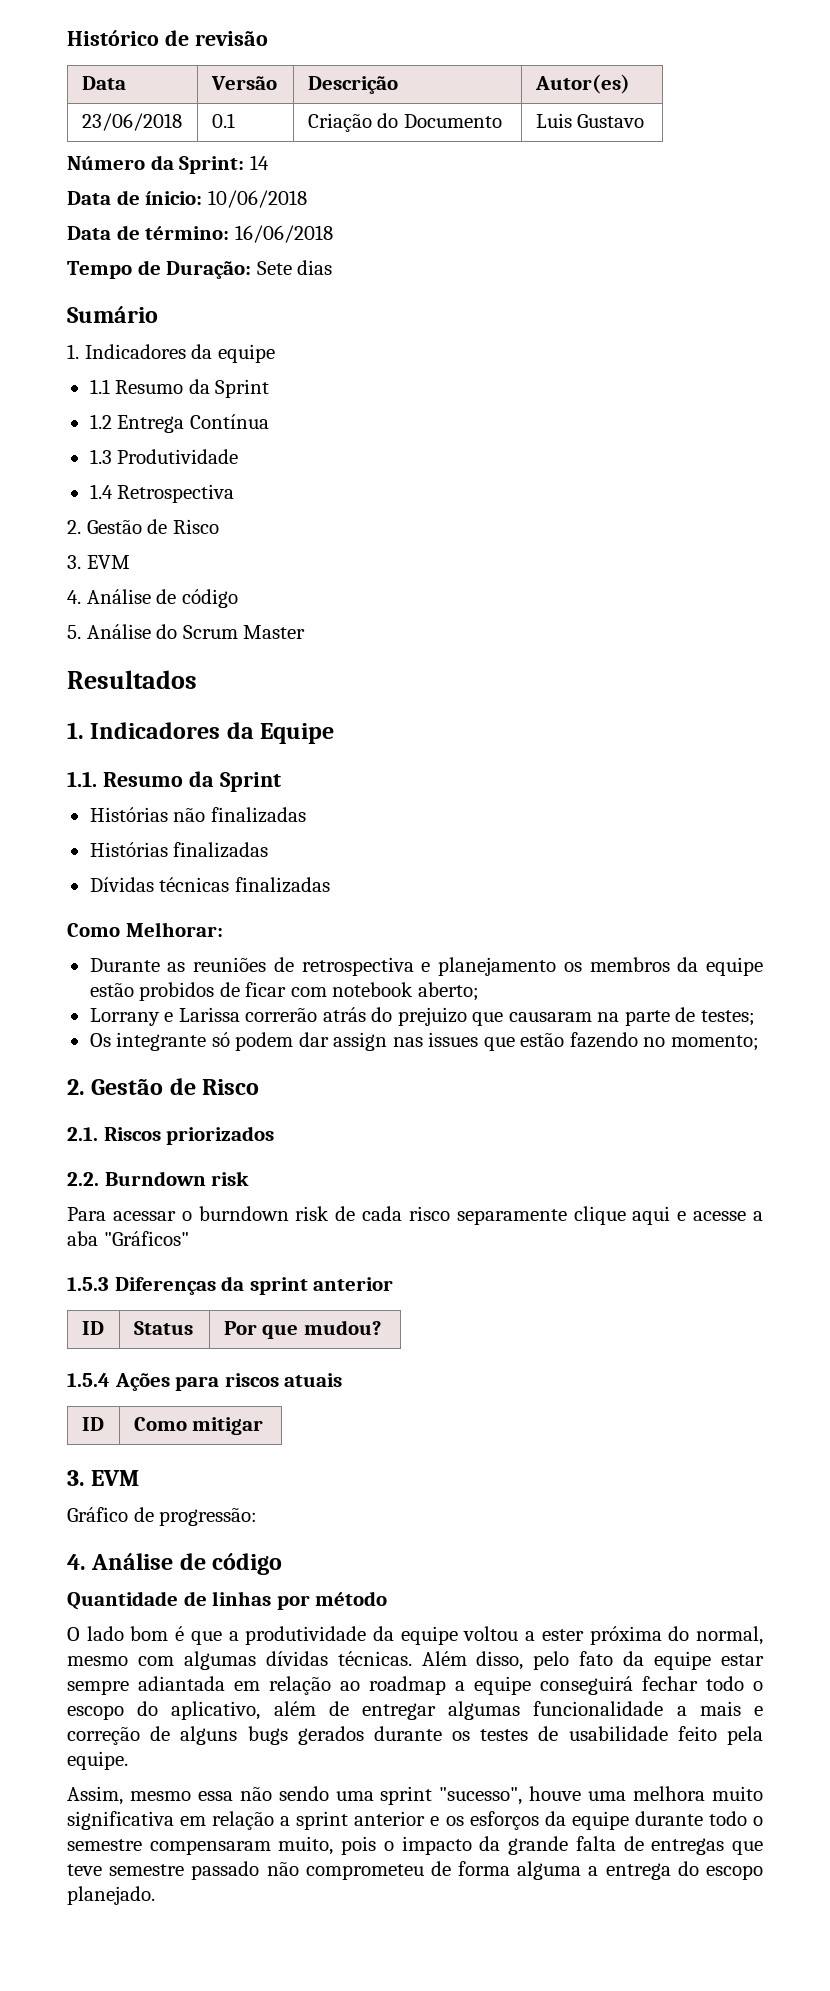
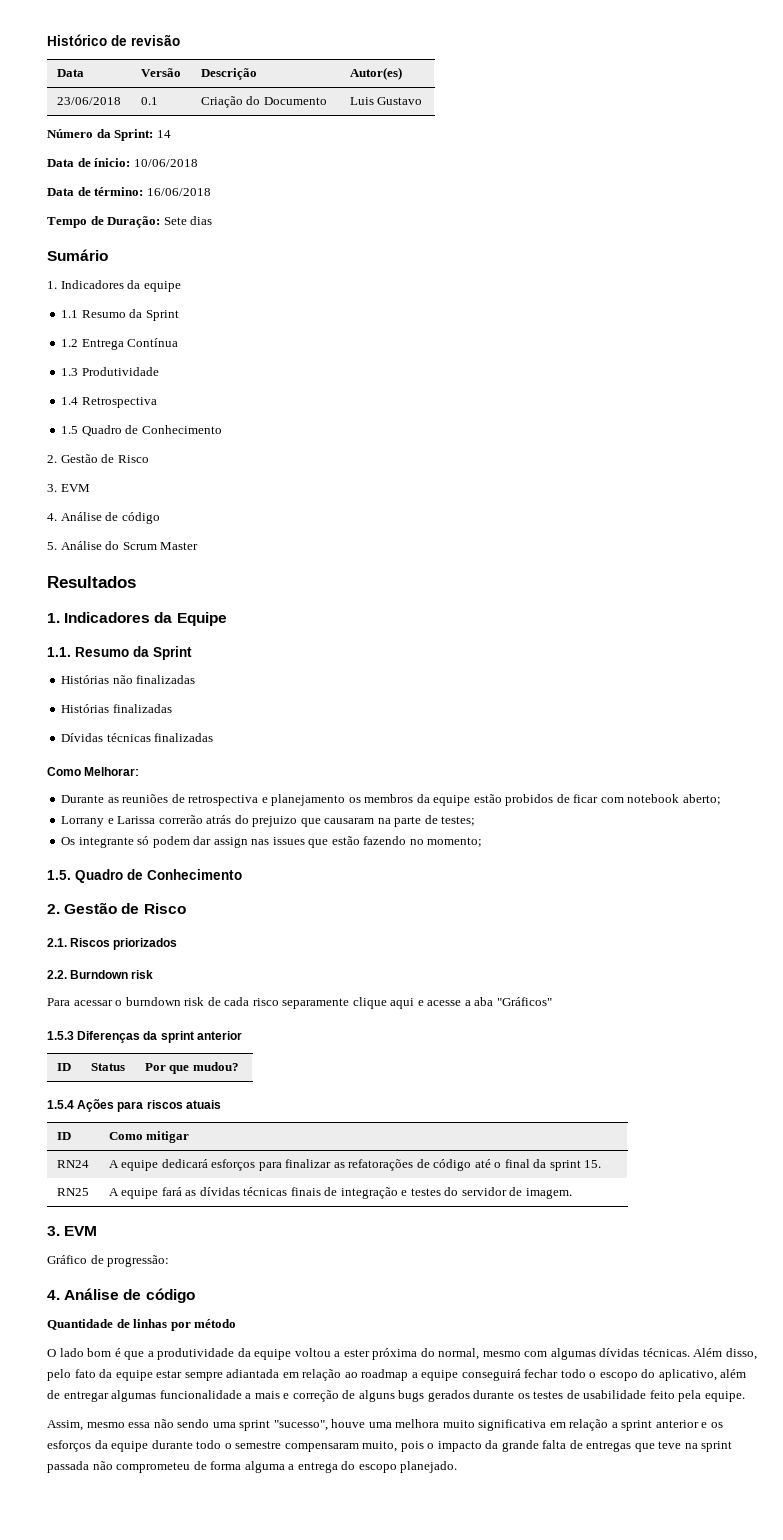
+ 1.5 Quadro de Conhecimento
+ 1.5. Quadro de Conhecimento
+ RN24 | A equipe dedicará esforços para finalizar as refatorações de código até o final da sprint 15.
+ RN25 | A equipe fará as dívidas técnicas finais de integração e testes do servidor de imagem.
- Assim, mesmo essa não sendo uma sprint "sucesso", houve uma melhora muito significativa em relação a sprint anterior e os esforços da equipe durante todo o semestre compensaram muito, pois o impacto da grande falta de entregas que teve semestre passado não comprometeu de forma alguma a entrega do escopo planejado.
+ Assim, mesmo essa não sendo uma sprint "sucesso", houve uma melhora muito significativa em relação a sprint anterior e os esforços da equipe durante todo o semestre compensaram muito, pois o impacto da grande falta de entregas que teve na sprint passada não comprometeu de forma alguma a entrega do escopo planejado.

